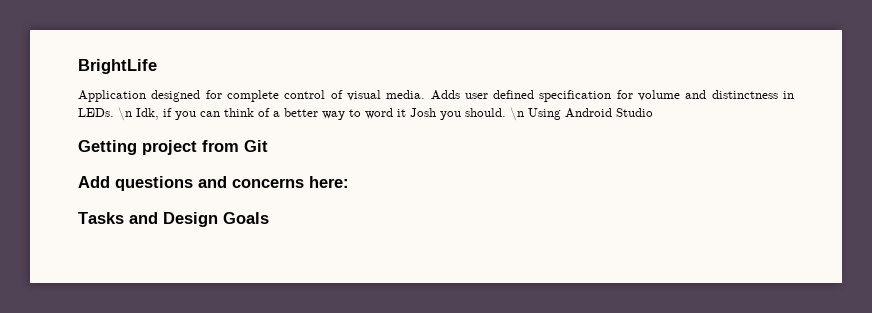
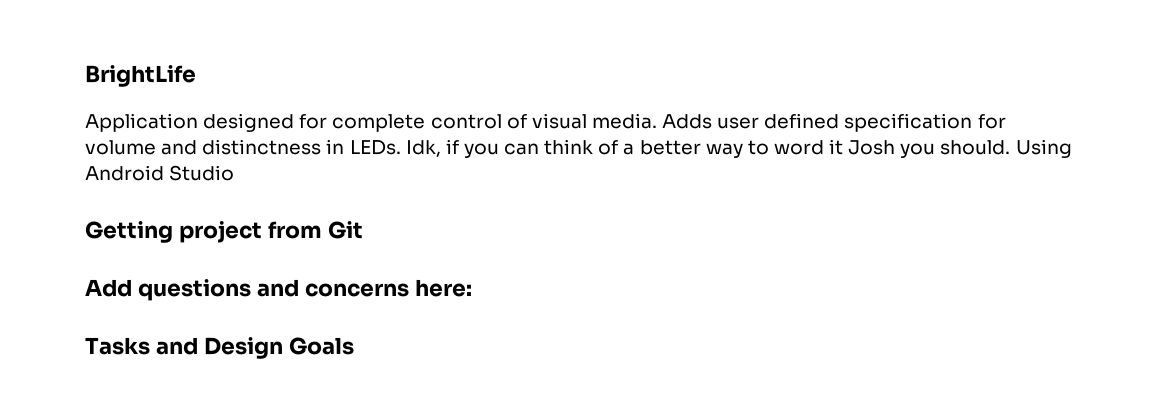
- \n Idk, if you can think of a better way to word it Josh you should.
+ Idk, if you can think of a better way to word it Josh you should.
- \n Using Android Studio
+ Using Android Studio

